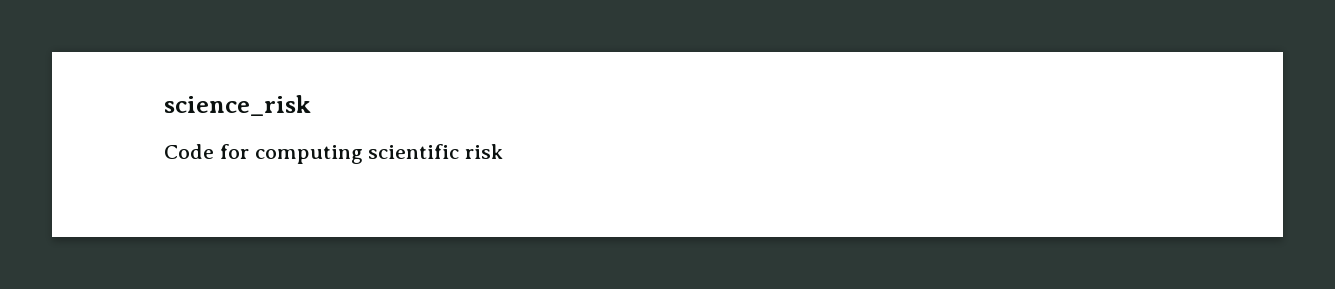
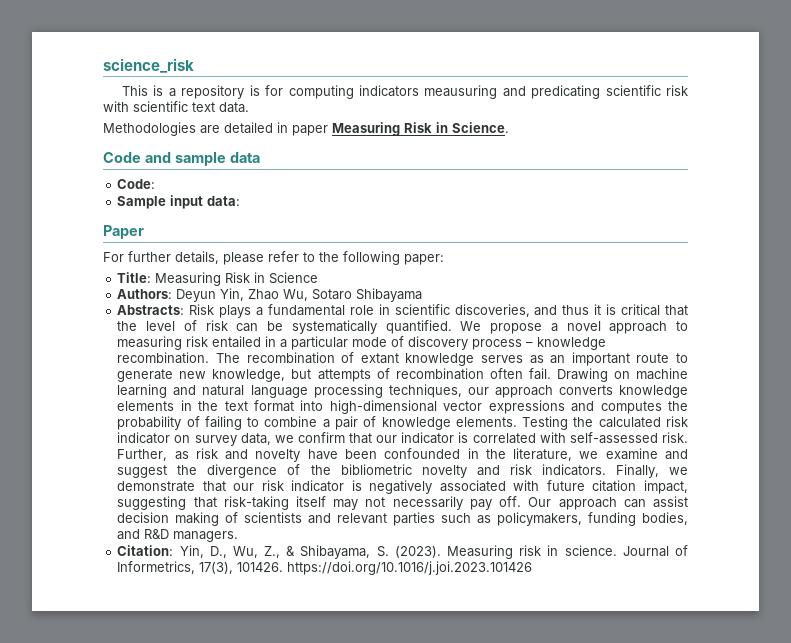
- Code for computing scientific risk
+ This is a repository is for computing indicators meausuring and predicating scientific risk with scientific text data.
+ Methodologies are detailed in paper Measuring Risk in Science.
+ Code and sample data
+ Code:
+ Sample input data:
+ Paper
+ For further details, please refer to the following paper:
+ Title: Measuring Risk in Science
+ Authors: Deyun Yin, Zhao Wu, Sotaro Shibayama
+ Abstracts: Risk plays a fundamental role in scientific discoveries, and thus it is critical that the level of risk can be systematically quantified. We propose a novel approach to measuring risk entailed in a particular mode of discovery process – knowledge recombination. The recombination of extant knowledge serves as an important route to generate new knowledge, but attempts of recombination often fail. Drawing on machine learning and natural language processing techniques, our approach converts knowledge elements in the text format into high-dimensional vector expressions and computes the probability of failing to combine a pair of knowledge elements. Testing the calculated risk indicator on survey data, we confirm that our indicator is correlated with self-assessed risk. Further, as risk and novelty have been confounded in the literature, we examine and suggest the divergence of the bibliometric novelty and risk indicators. Finally, we demonstrate that our risk indicator is negatively associated with future citation impact, suggesting that risk-taking itself may not necessarily pay off. Our approach can assist decision making of scientists and relevant parties such as policymakers, funding bodies, and R&D managers.
+ Citation: Yin, D., Wu, Z., & Shibayama, S. (2023). Measuring risk in science. Journal of Informetrics, 17(3), 101426. https://doi.org/10.1016/j.joi.2023.101426

